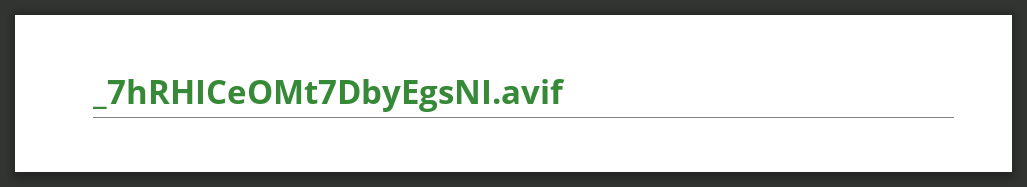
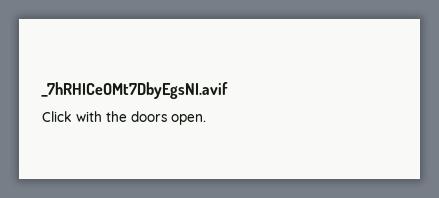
+ Click with the doors open.

